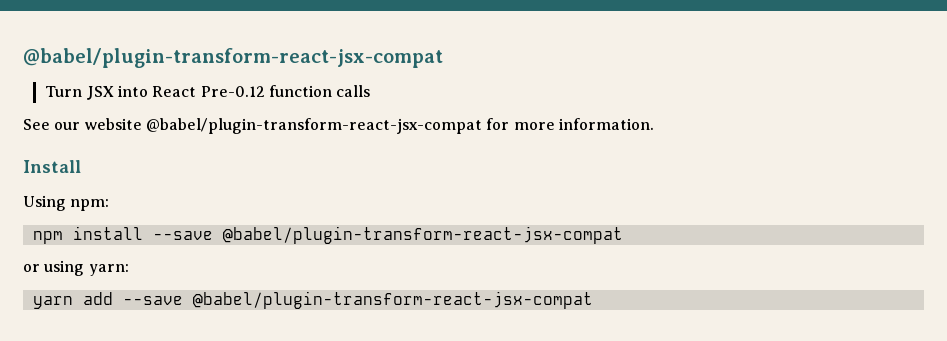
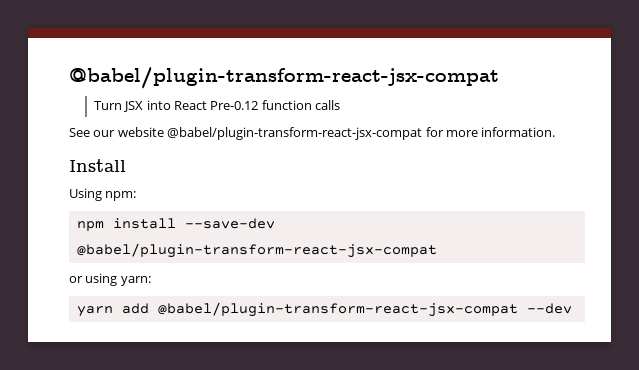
- npm install --save @babel/plugin-transform-react-jsx-compat
+ npm install --save-dev @babel/plugin-transform-react-jsx-compat
- yarn add --save @babel/plugin-transform-react-jsx-compat
+ yarn add @babel/plugin-transform-react-jsx-compat --dev

